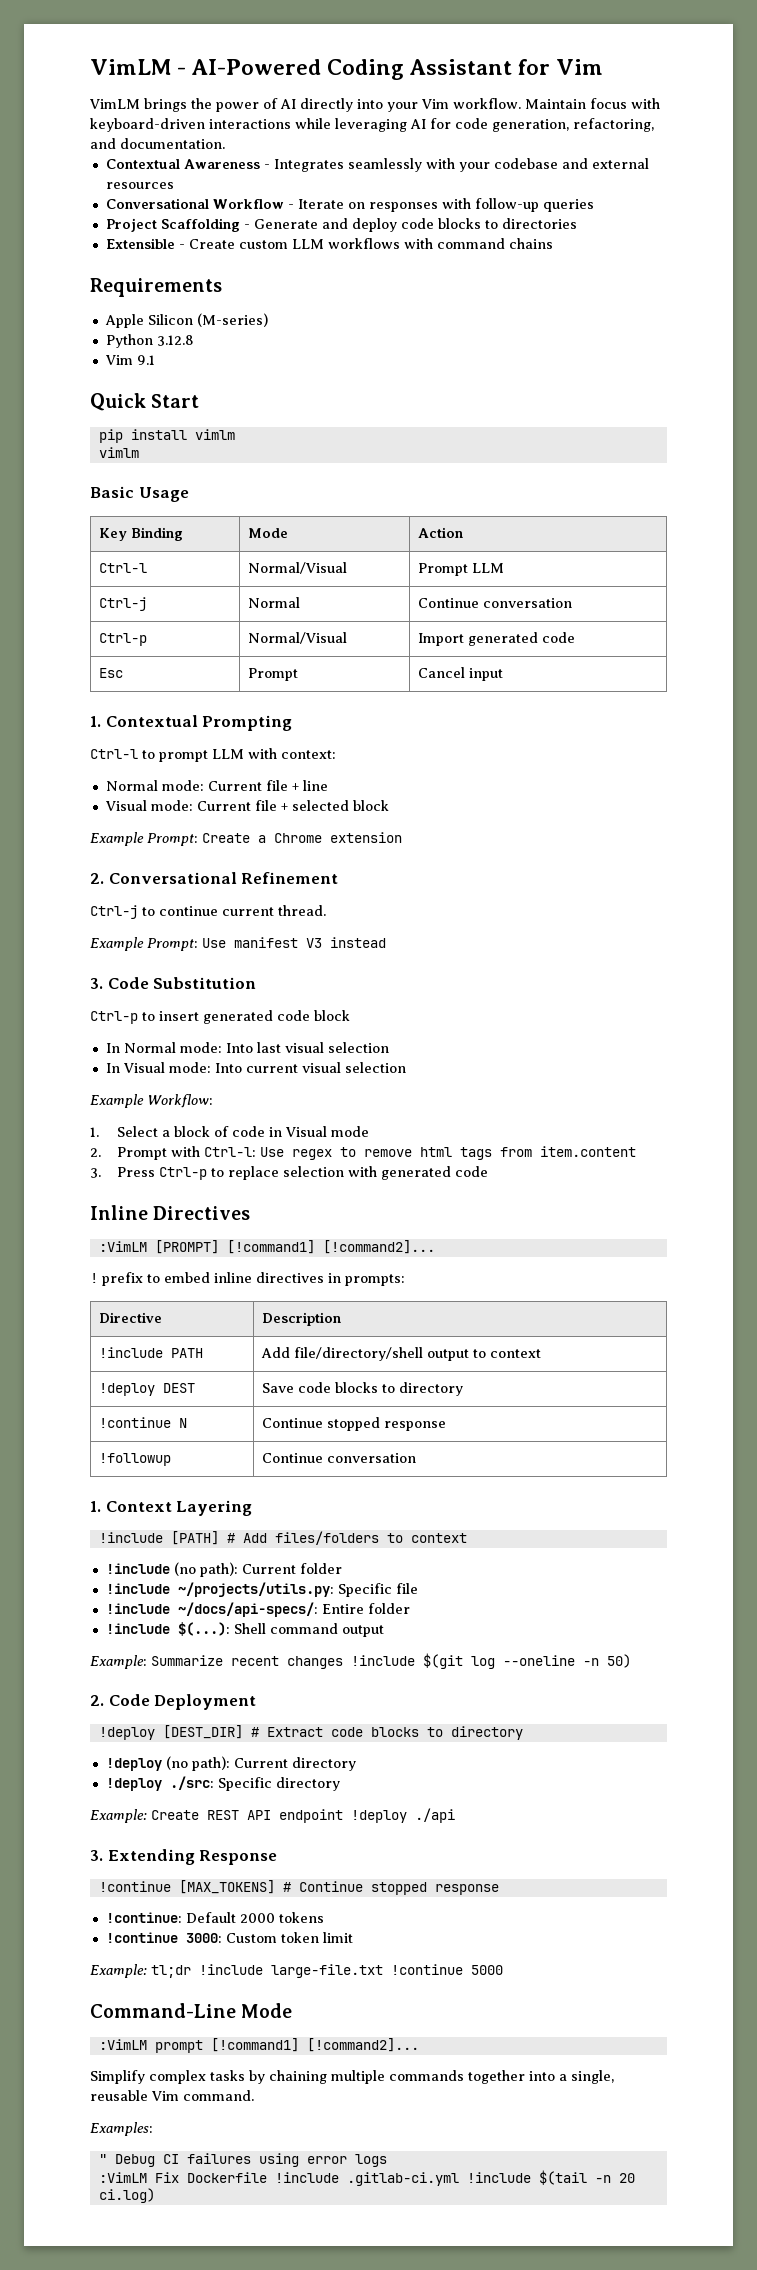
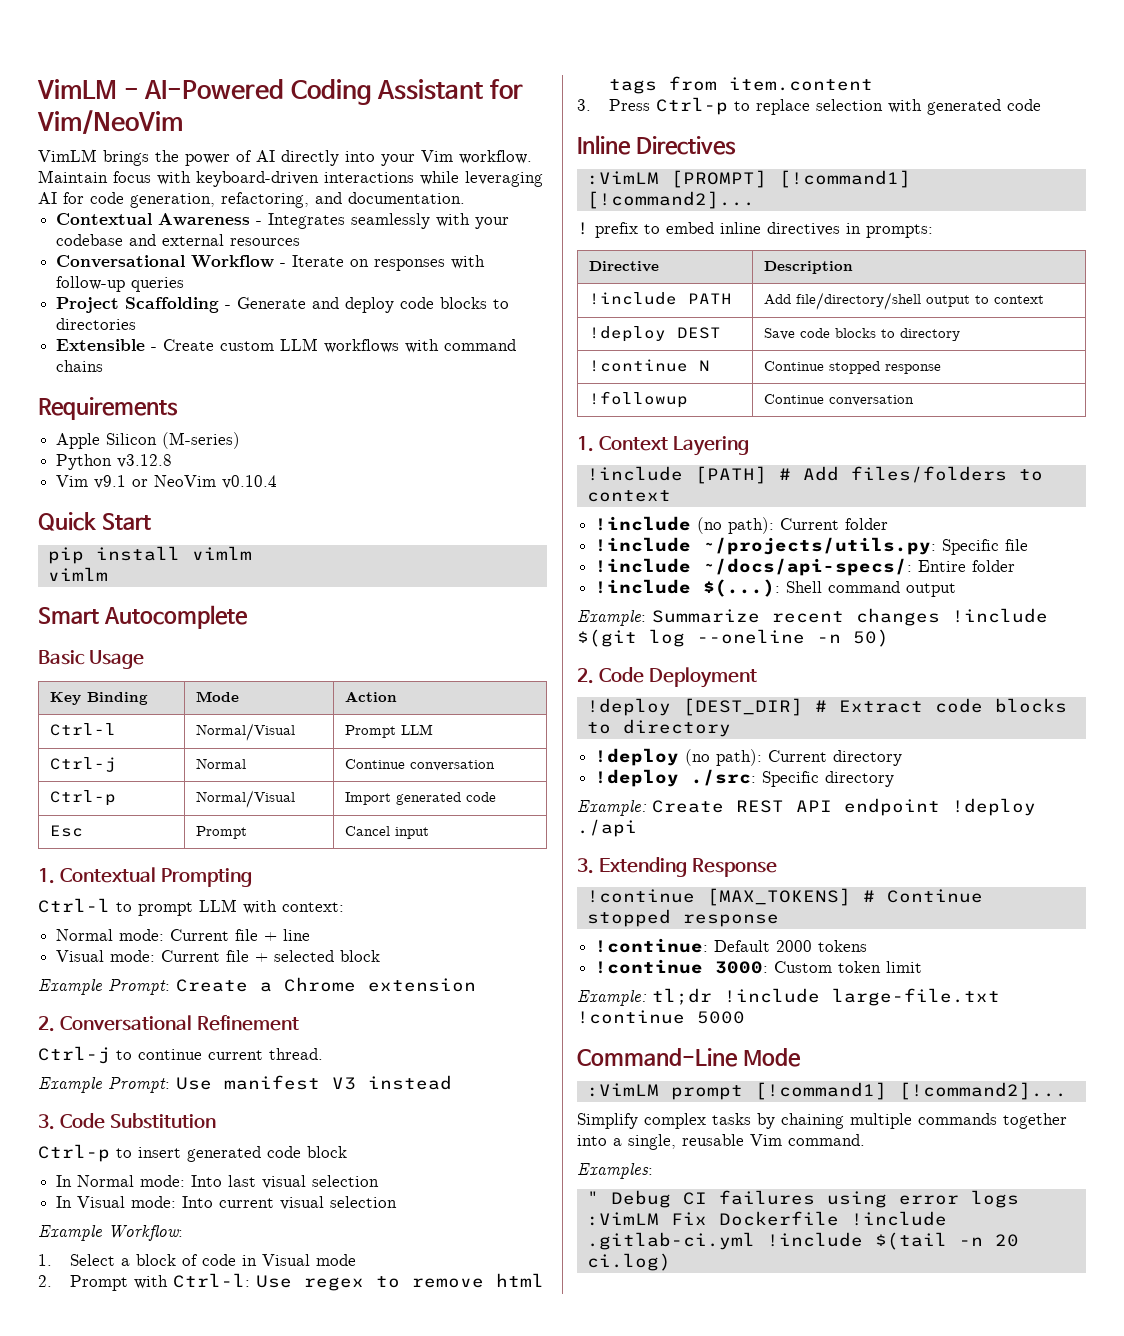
- VimLM - AI-Powered Coding Assistant for Vim
+ VimLM - AI-Powered Coding Assistant for Vim/NeoVim
- Python 3.12.8
- Vim 9.1
+ Python v3.12.8
+ Vim v9.1 or NeoVim v0.10.4
+ Smart Autocomplete

